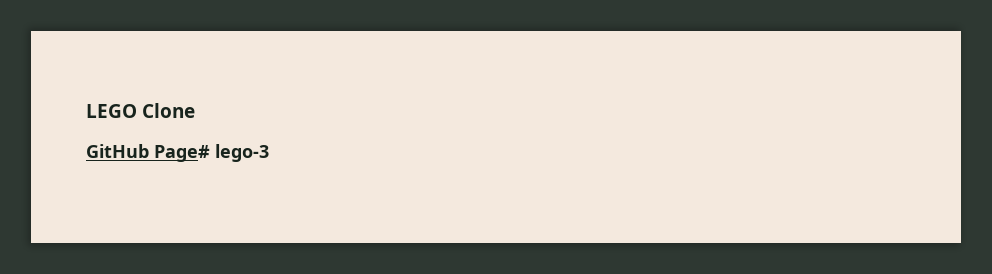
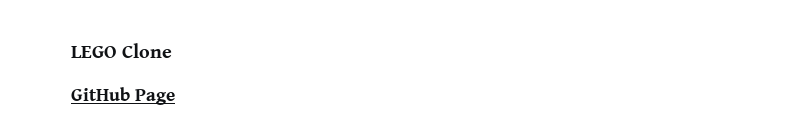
- GitHub Page# lego-3
+ GitHub Page

